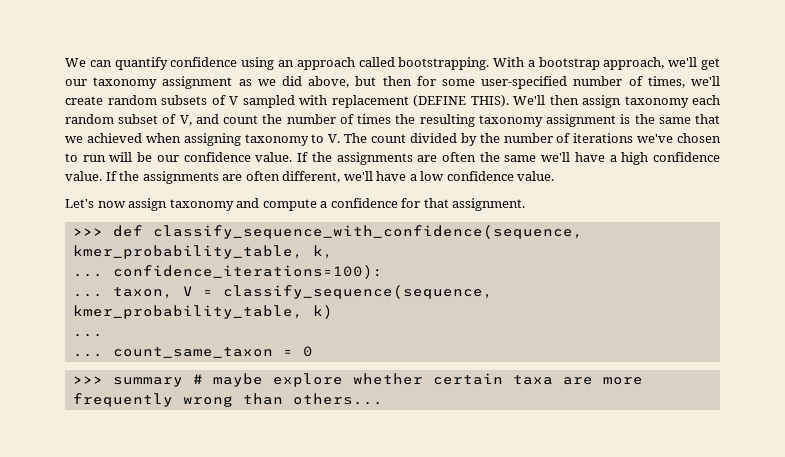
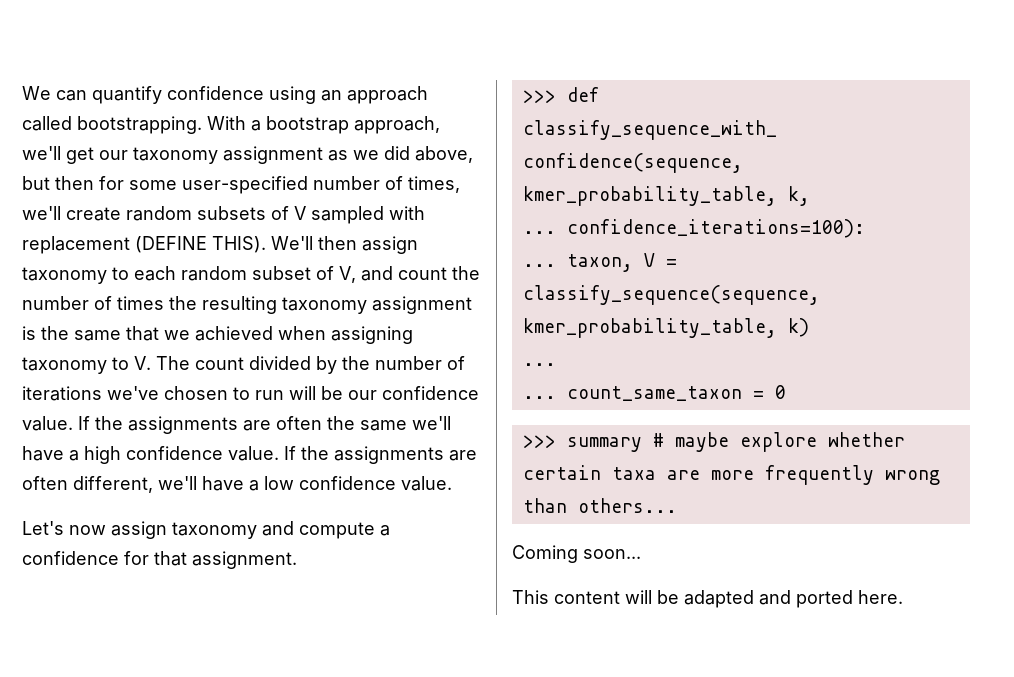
- We'll then assign taxonomy each random subset of V, and count the number of times the resulting taxonomy assignment is the same that we achieved when assigning taxonomy to V. The count divided by the number of iterations we've chosen to run will be our confidence value.
+ We'll then assign taxonomy to each random subset of V, and count the number of times the resulting taxonomy assignment is the same that we achieved when assigning taxonomy to V. The count divided by the number of iterations we've chosen to run will be our confidence value.
+ Coming soon...
+ This content will be adapted and ported here.

